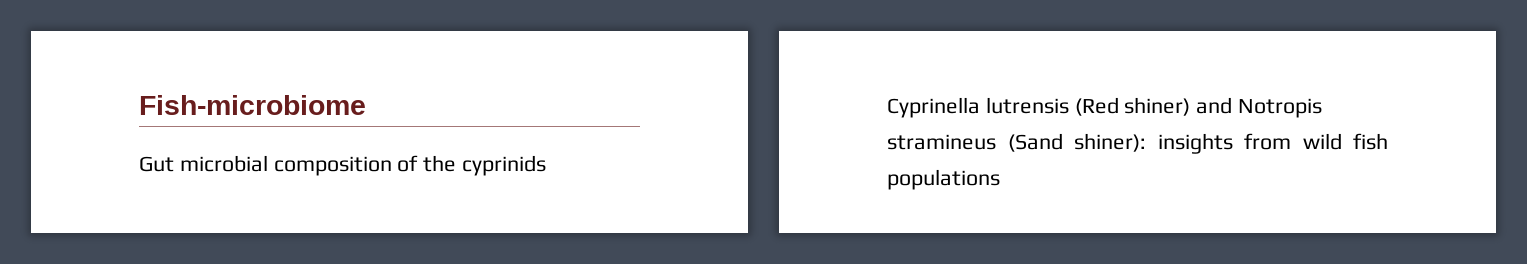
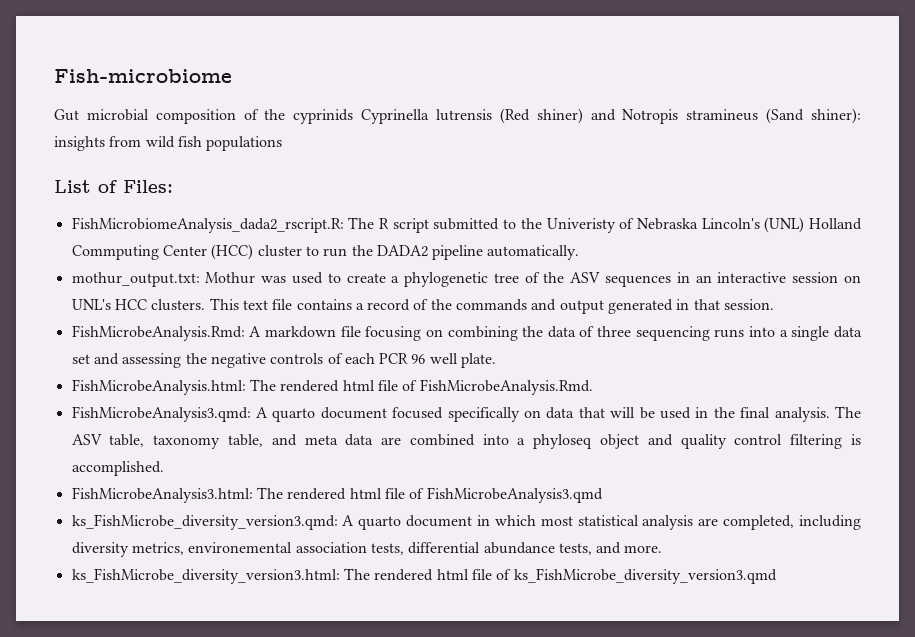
+ List of Files:
+ FishMicrobiomeAnalysis_dada2_rscript.R: The R script submitted to the Univeristy of Nebraska Lincoln's (UNL) Holland Commputing Center (HCC) cluster to run the DADA2 pipeline automatically.
+ mothur_output.txt: Mothur was used to create a phylogenetic tree of the ASV sequences in an interactive session on UNL's HCC clusters. This text file contains a record of the commands and output generated in that session.
+ FishMicrobeAnalysis.Rmd: A markdown file focusing on combining the data of three sequencing runs into a single data set and assessing the negative controls of each PCR 96 well plate.
+ FishMicrobeAnalysis.html: The rendered html file of FishMicrobeAnalysis.Rmd.
+ FishMicrobeAnalysis3.qmd: A quarto document focused specifically on data that will be used in the final analysis. The ASV table, taxonomy table, and meta data are combined into a phyloseq object and quality control filtering is accomplished.
+ FishMicrobeAnalysis3.html: The rendered html file of FishMicrobeAnalysis3.qmd
+ ks_FishMicrobe_diversity_version3.qmd: A quarto document in which most statistical analysis are completed, including diversity metrics, environemental association tests, differential abundance tests, and more.
+ ks_FishMicrobe_diversity_version3.html: The rendered html file of ks_FishMicrobe_diversity_version3.qmd

